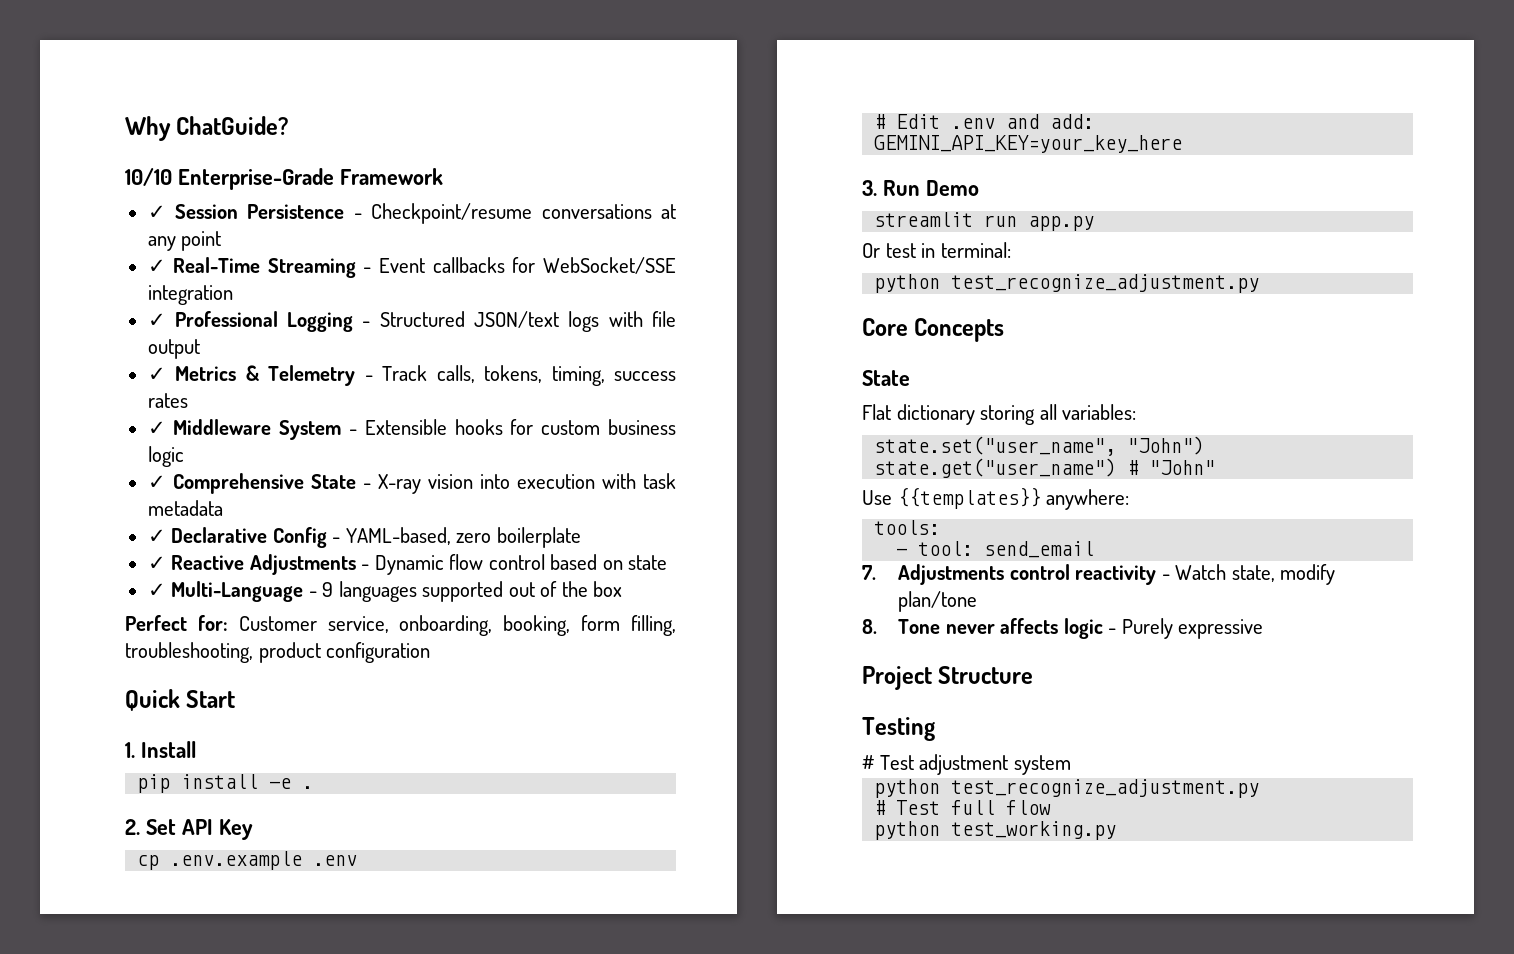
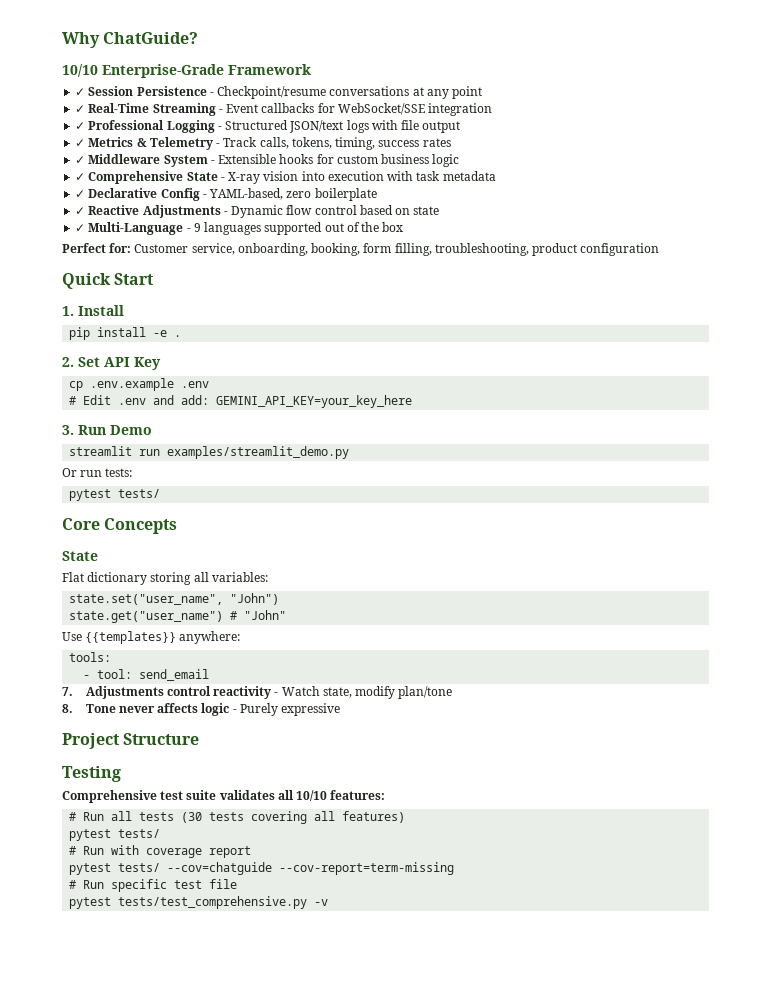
- streamlit run app.py
+ streamlit run examples/streamlit_demo.py
- Or test in terminal:
- python test_recognize_adjustment.py
+ Or run tests:
+ pytest tests/
- # Test adjustment system
- python test_recognize_adjustment.py
- # Test full flow
- python test_working.py
+ Comprehensive test suite validates all 10/10 features:
+ # Run all tests (30 tests covering all features)
+ pytest tests/
+ # Run with coverage report
+ pytest tests/ --cov=chatguide --cov-report=term-missing
+ # Run specific test file
+ pytest tests/test_comprehensive.py -v

